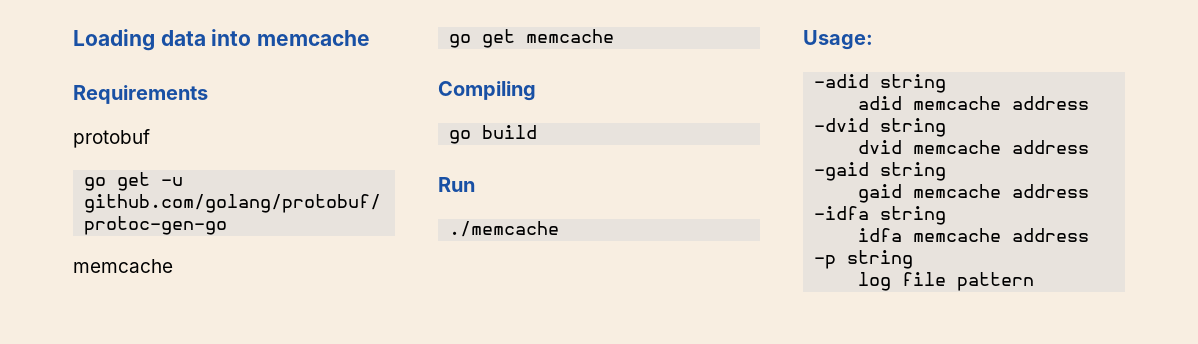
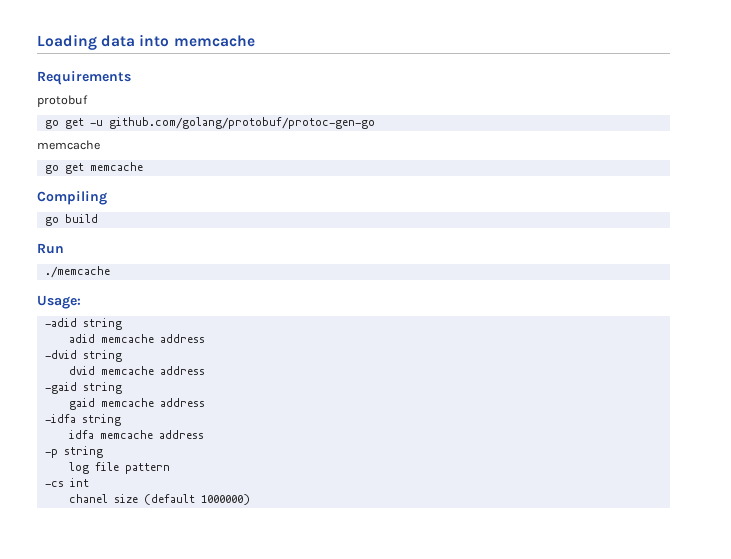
+ -cs int
+ chanel size (default 1000000)

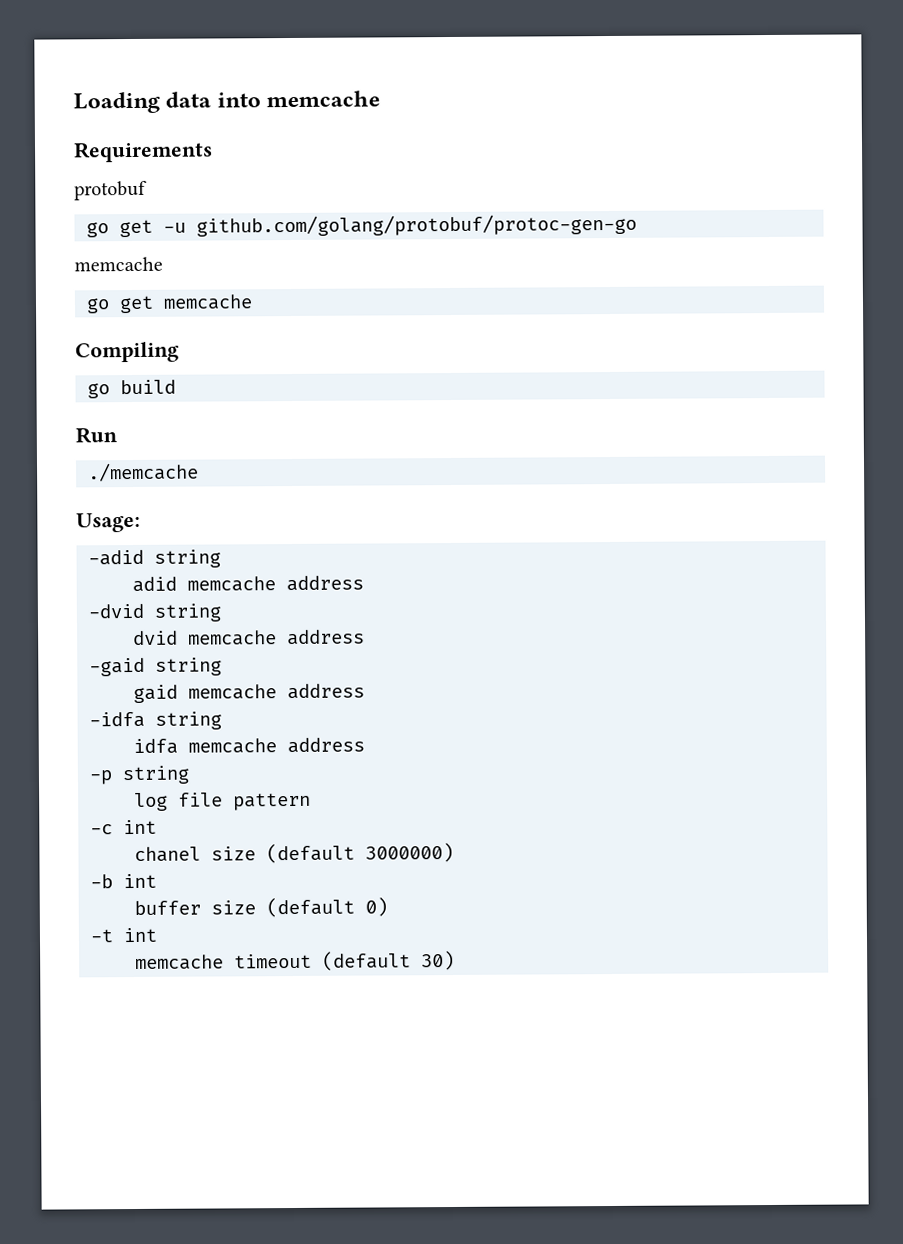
- -cs int
+ -c int
- chanel size (default 1000000)
+ chanel size (default 3000000)
+ -b int
+ buffer size (default 0)
+ -t int
+ memcache timeout (default 30)

